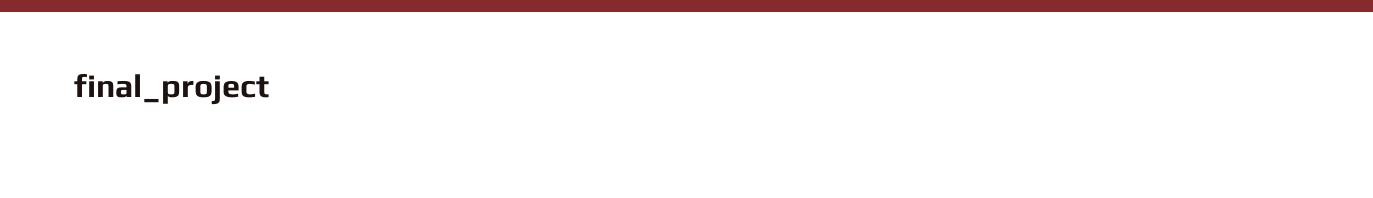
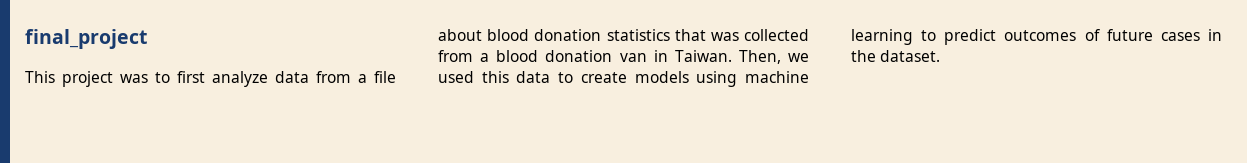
+ This project was to first analyze data from a file about blood donation statistics that was collected from a blood donation van in Taiwan. Then, we used this data to create models using machine learning to predict outcomes of future cases in the dataset.

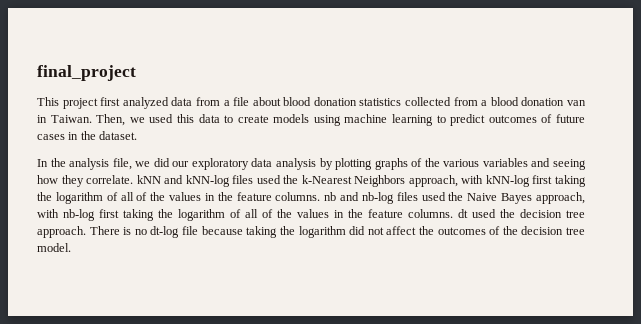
- This project was to first analyze data from a file about blood donation statistics that was collected from a blood donation van in Taiwan.
+ This project first analyzed data from a file about blood donation statistics collected from a blood donation van in Taiwan.
+ In the analysis file, we did our exploratory data analysis by plotting graphs of the various variables and seeing how they correlate. kNN and kNN-log files used the k-Nearest Neighbors approach, with kNN-log first taking the logarithm of all of the values in the feature columns. nb and nb-log files used the Naive Bayes approach, with nb-log first taking the logarithm of all of the values in the feature columns. dt used the decision tree approach. There is no dt-log file because taking the logarithm did not affect the outcomes of the decision tree model.

